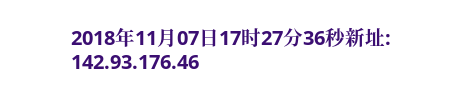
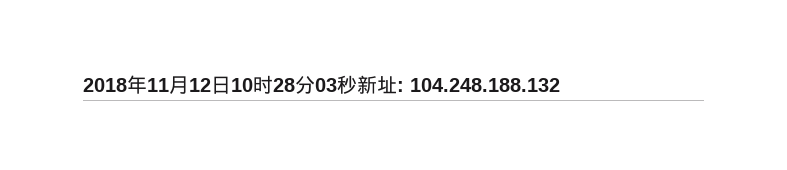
- 2018年11月07日17时27分36秒新址: 142.93.176.46
+ 2018年11月12日10时28分03秒新址: 104.248.188.132

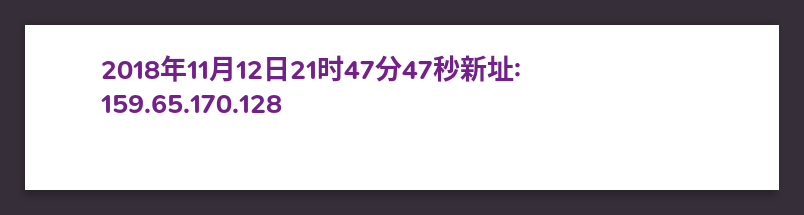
- 2018年11月12日10时28分03秒新址: 104.248.188.132
+ 2018年11月12日21时47分47秒新址: 159.65.170.128

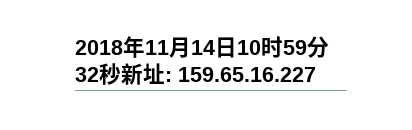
- 2018年11月12日21时47分47秒新址: 159.65.170.128
+ 2018年11月14日10时59分32秒新址: 159.65.16.227

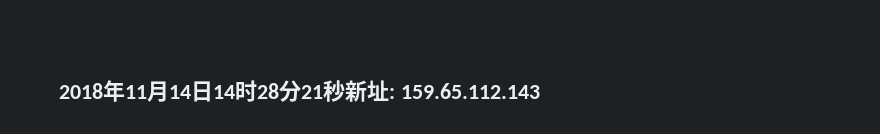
- 2018年11月14日10时59分32秒新址: 159.65.16.227
+ 2018年11月14日14时28分21秒新址: 159.65.112.143

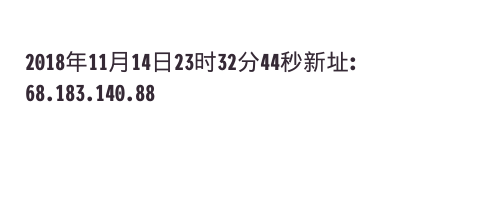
- 2018年11月14日14时28分21秒新址: 159.65.112.143
+ 2018年11月14日23时32分44秒新址: 68.183.140.88

